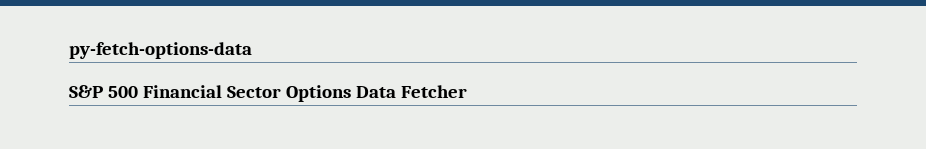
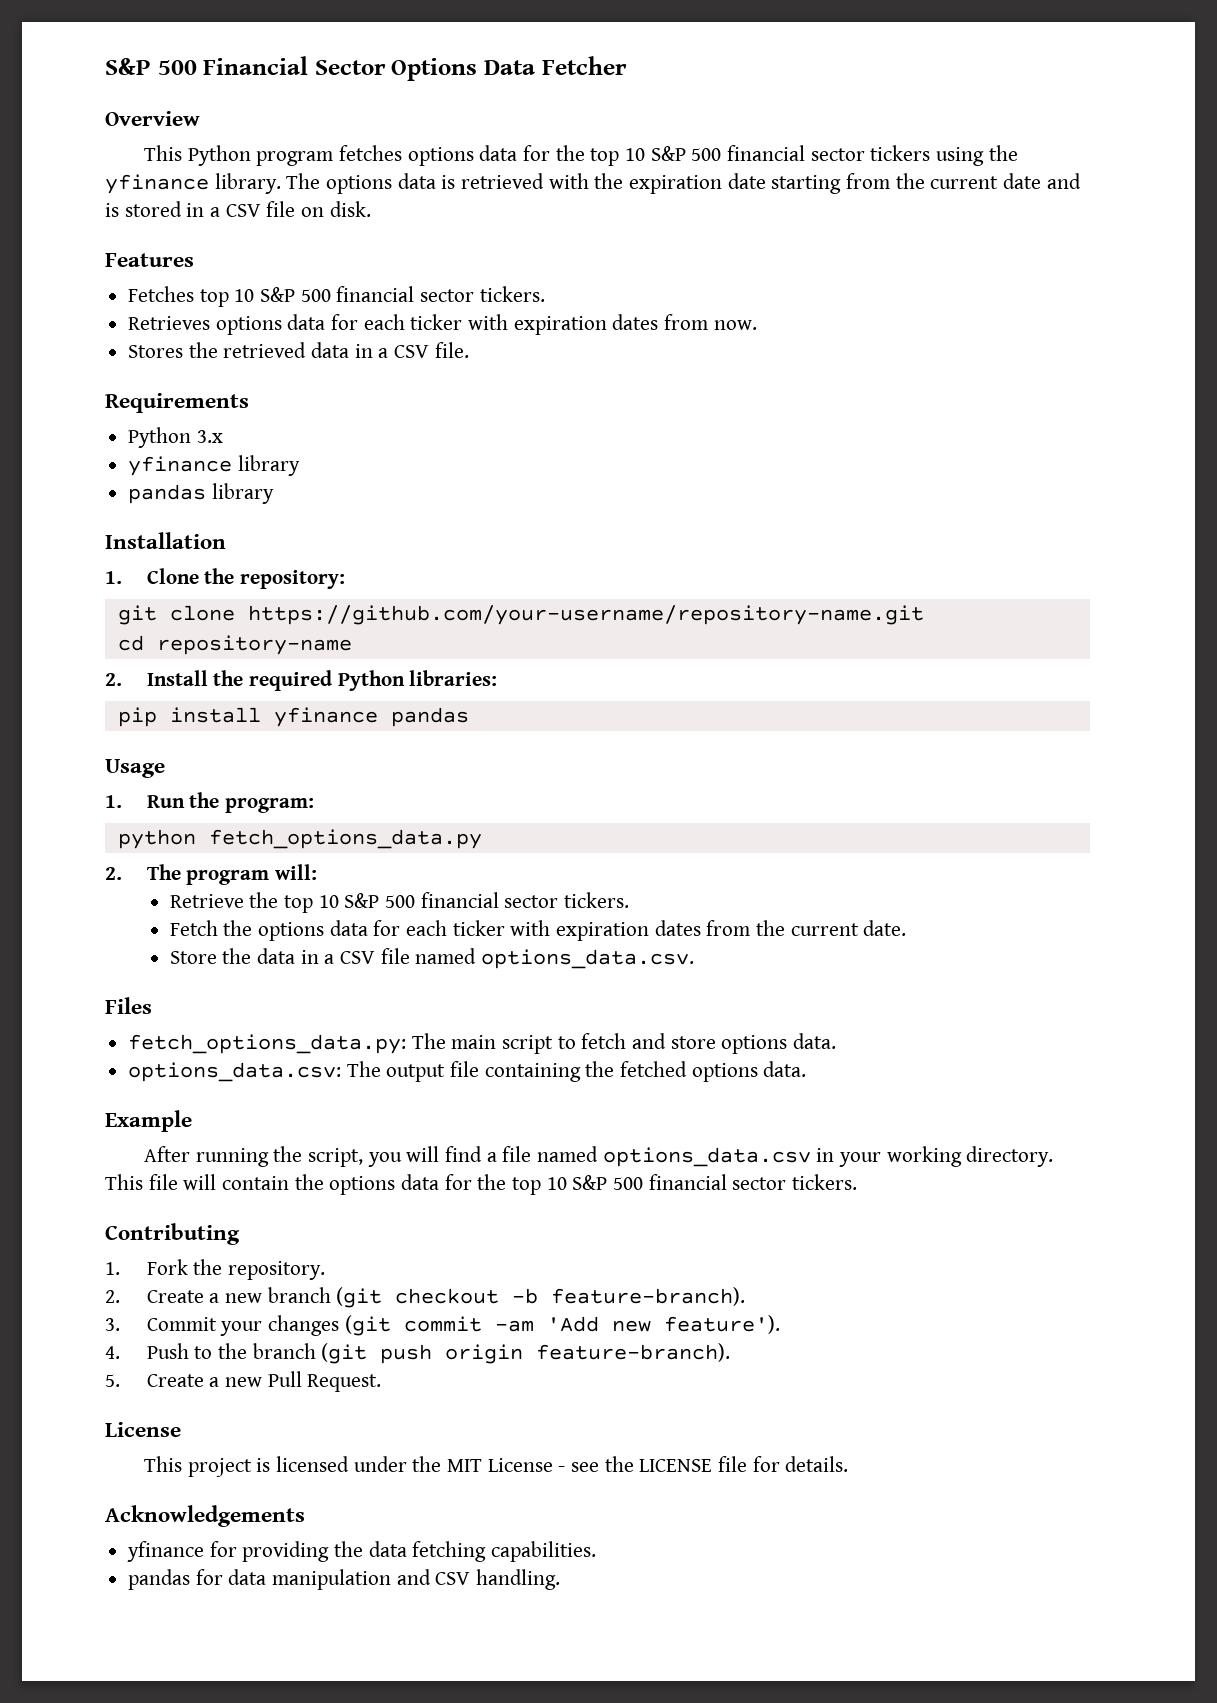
- py-fetch-options-data
+ Overview
+ This Python program fetches options data for the top 10 S&P 500 financial sector tickers using the yfinance library. The options data is retrieved with the expiration date starting from the current date and is stored in a CSV file on disk.
+ Features
+ Fetches top 10 S&P 500 financial sector tickers.
+ Retrieves options data for each ticker with expiration dates from now.
+ Stores the retrieved data in a CSV file.
+ Requirements
+ Python 3.x
+ yfinance library
+ pandas library
+ Installation
+ 1. Clone the repository:
+ git clone https://github.com/your-username/repository-name.git
+ cd repository-name
+ 2. Install the required Python libraries:
+ pip install yfinance pandas
+ Usage
+ 1. Run the program:
+ python fetch_options_data.py
+ 2. The program will:
+ Retrieve the top 10 S&P 500 financial sector tickers.
+ Fetch the options data for each ticker with expiration dates from the current date.
+ Store the data in a CSV file named options_data.csv.
+ Files
+ fetch_options_data.py: The main script to fetch and store options data.
+ options_data.csv: The output file containing the fetched options data.
+ Example
+ After running the script, you will find a file named options_data.csv in your working directory. This file will contain the options data for the top 10 S&P 500 financial sector tickers.
+ Contributing
+ 1. Fork the repository.
+ 2. Create a new branch (git checkout -b feature-branch).
+ 3. Commit your changes (git commit -am 'Add new feature').
+ 4. Push to the branch (git push origin feature-branch).
+ 5. Create a new Pull Request.
+ License
+ This project is licensed under the MIT License - see the LICENSE file for details.
+ Acknowledgements
+ yfinance for providing the data fetching capabilities.
+ pandas for data manipulation and CSV handling.

